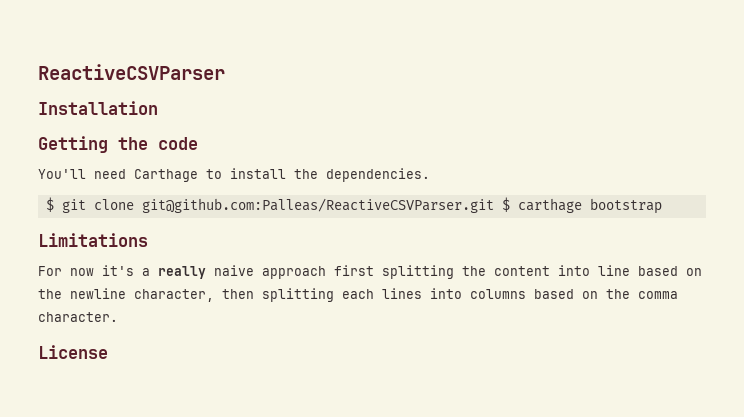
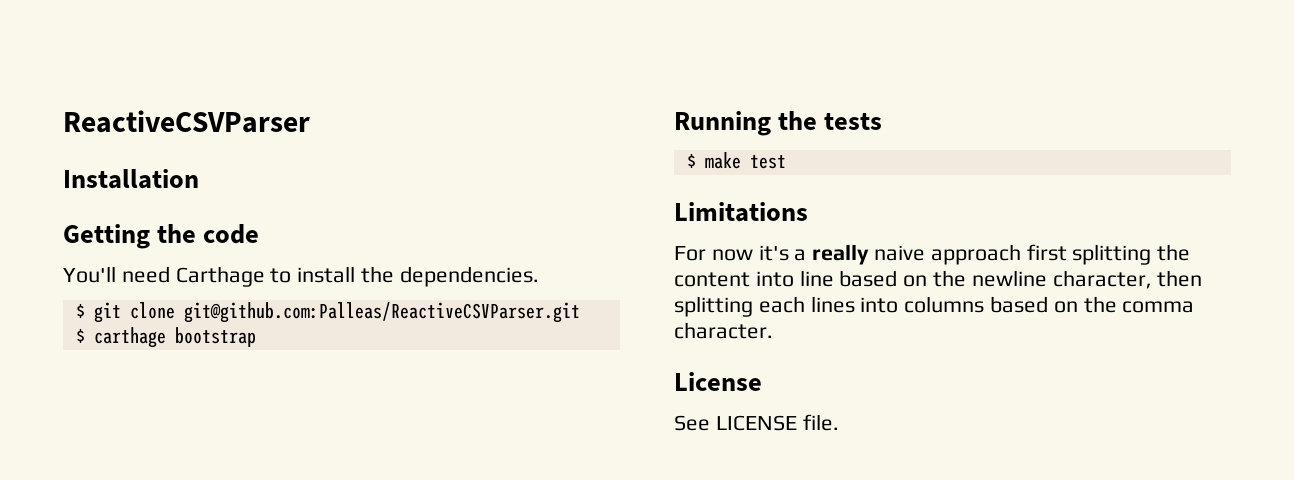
- $ git clone git@github.com:Palleas/ReactiveCSVParser.git $ carthage bootstrap
+ $ git clone git@github.com:Palleas/ReactiveCSVParser.git
+ $ carthage bootstrap
+ Running the tests
+ $ make test
+ See LICENSE file.

